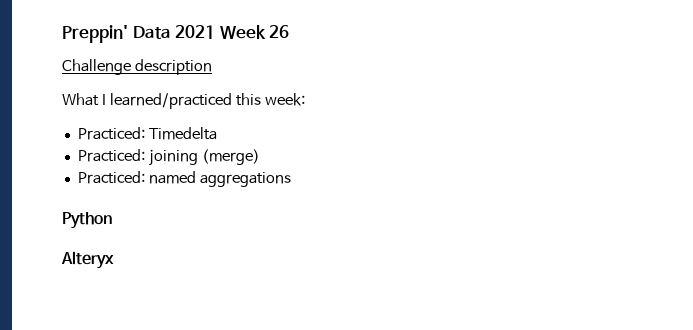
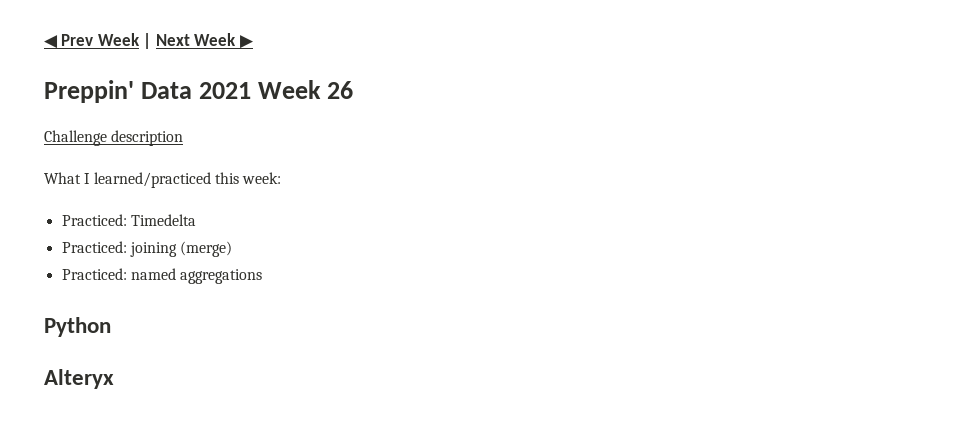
+ ◀ Prev Week | Next Week ▶

